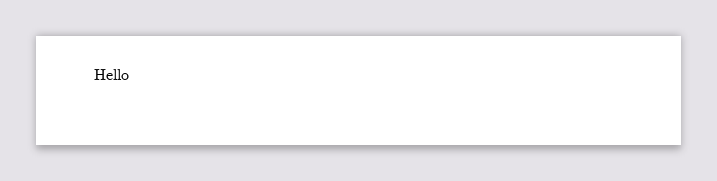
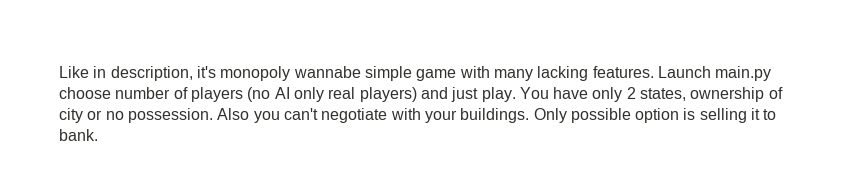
- Hello
+ Like in description, it's monopoly wannabe simple game with many lacking features. Launch main.py choose number of players (no AI only real players) and just play. You have only 2 states, ownership of city or no possession. Also you can't negotiate with your buildings. Only possible option is selling it to bank.

